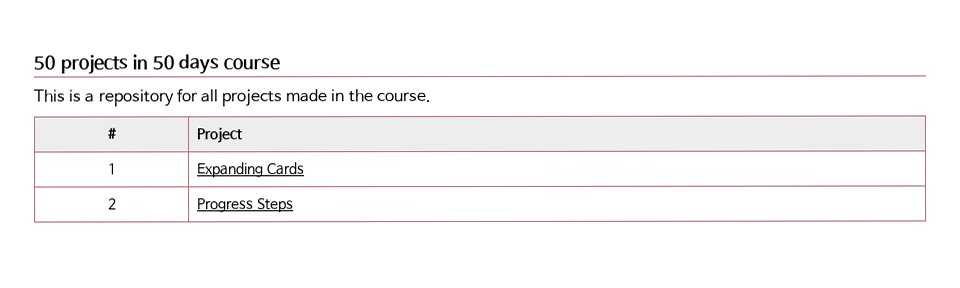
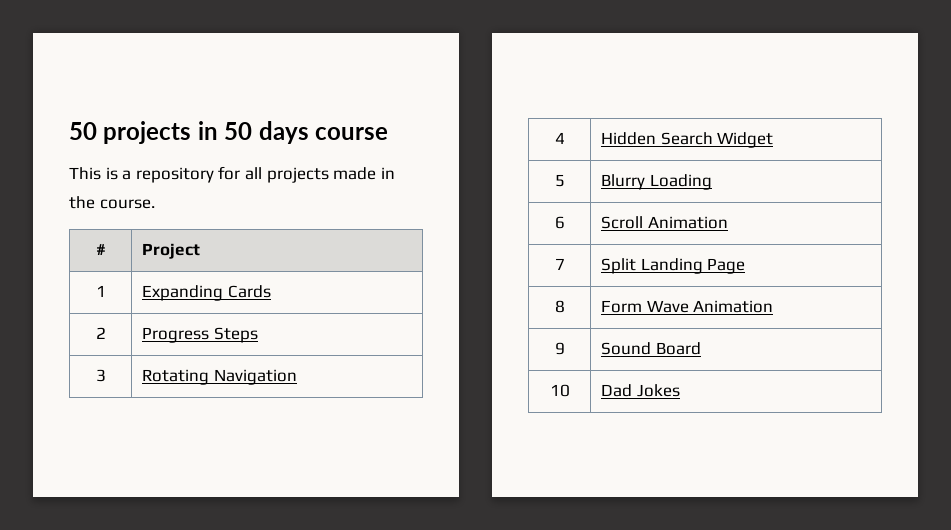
+ 3 | Rotating Navigation
+ 4 | Hidden Search Widget
+ 5 | Blurry Loading
+ 6 | Scroll Animation
+ 7 | Split Landing Page
+ 8 | Form Wave Animation
+ 9 | Sound Board
+ 10 | Dad Jokes

